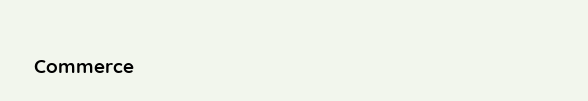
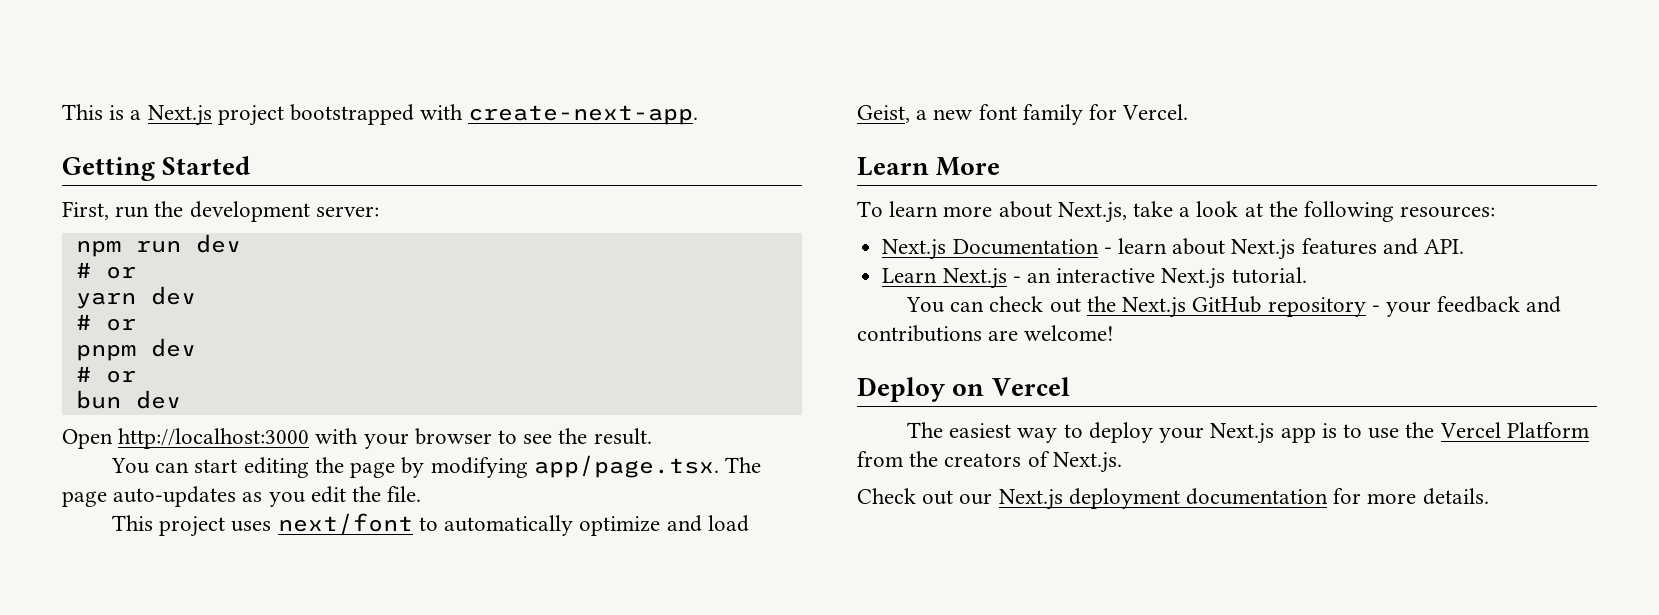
- Commerce
+ This is a Next.js project bootstrapped with create-next-app.
+ Getting Started
+ First, run the development server:
+ npm run dev
+ # or
+ yarn dev
+ # or
+ pnpm dev
+ # or
+ bun dev
+ Open http://localhost:3000 with your browser to see the result.
+ You can start editing the page by modifying app/page.tsx. The page auto-updates as you edit the file.
+ This project uses next/font to automatically optimize and load Geist, a new font family for Vercel.
+ Learn More
+ To learn more about Next.js, take a look at the following resources:
+ Next.js Documentation - learn about Next.js features and API.
+ Learn Next.js - an interactive Next.js tutorial.
+ You can check out the Next.js GitHub repository - your feedback and contributions are welcome!
+ Deploy on Vercel
+ The easiest way to deploy your Next.js app is to use the Vercel Platform from the creators of Next.js.
+ Check out our Next.js deployment documentation for more details.

